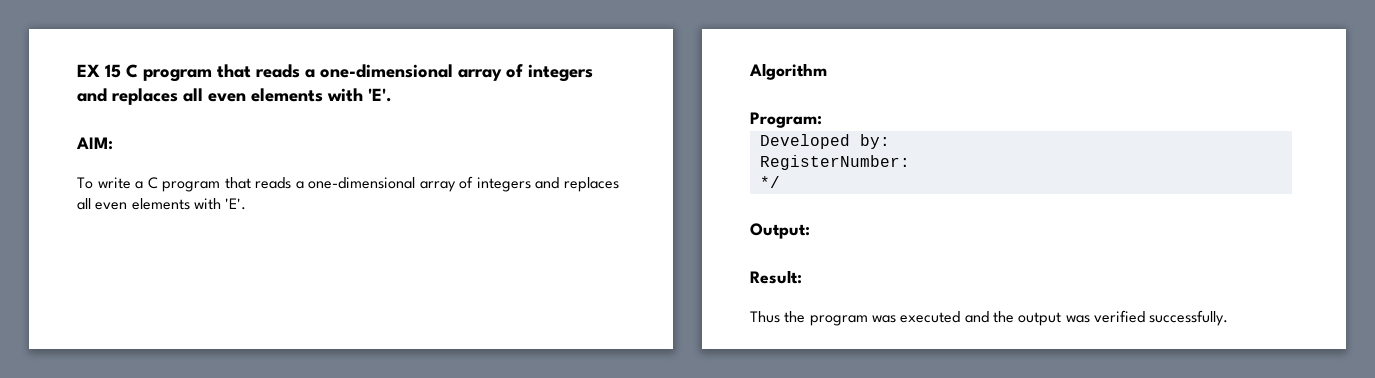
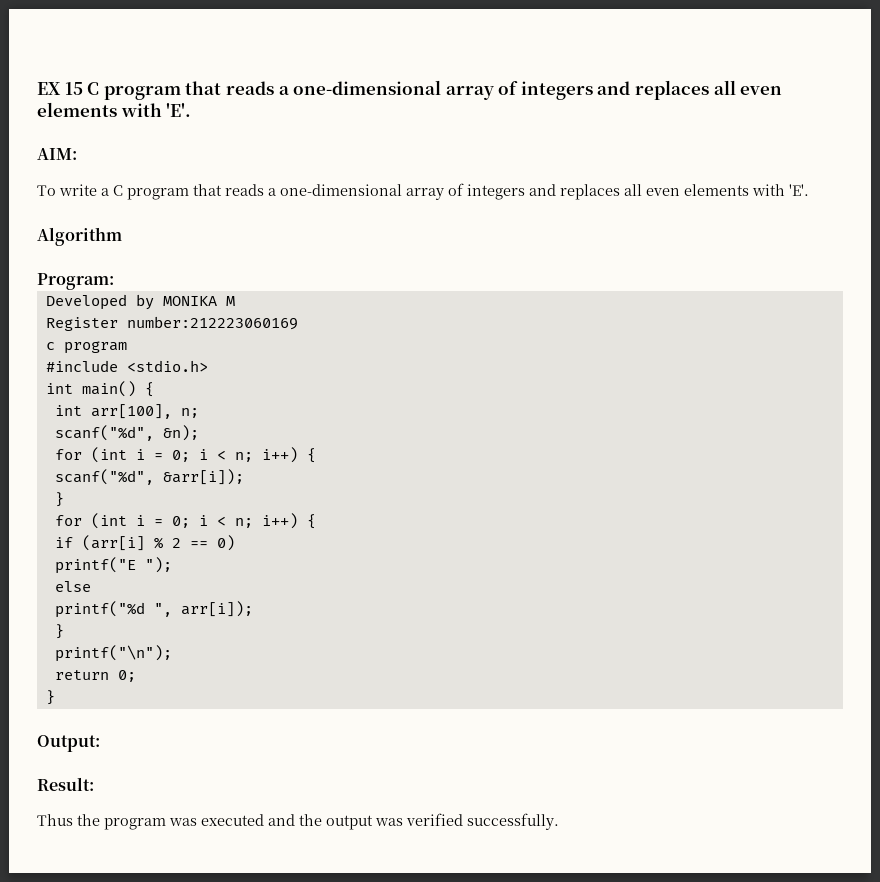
- Developed by:
- RegisterNumber:
- */
+ Developed by MONIKA M
+ Register number:212223060169
+ c program
+ #include <stdio.h>
+ int main() {
+ int arr[100], n;
+ scanf("%d", &n);
+ for (int i = 0; i < n; i++) {
+ scanf("%d", &arr[i]);
+ }
+ for (int i = 0; i < n; i++) {
+ if (arr[i] % 2 == 0)
+ printf("E ");
+ else
+ printf("%d ", arr[i]);
+ }
+ printf("\n");
+ return 0;
+ }

